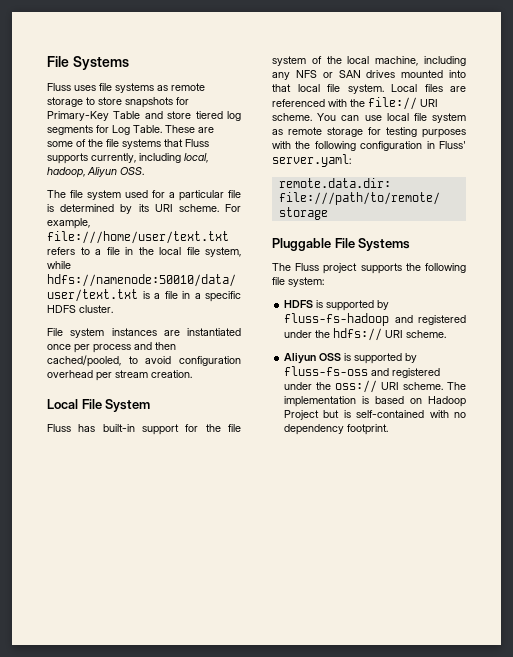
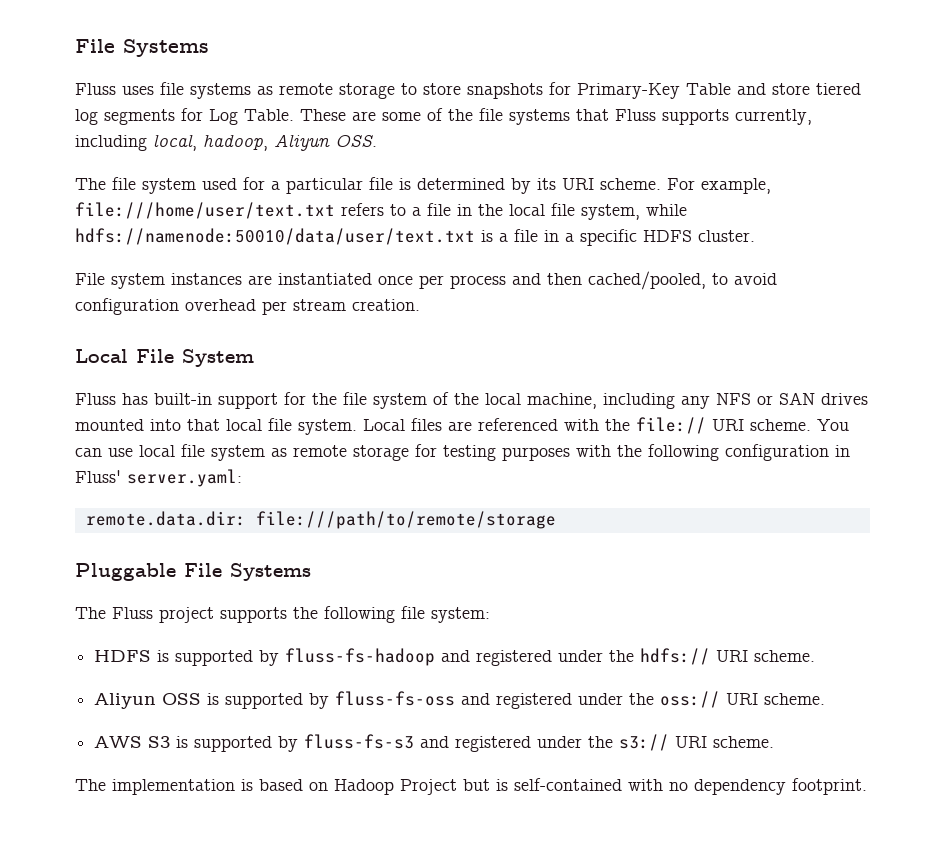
- Aliyun OSS is supported by fluss-fs-oss and registered under the oss:// URI scheme. The implementation is based on Hadoop Project but is self-contained with no dependency footprint.
+ Aliyun OSS is supported by fluss-fs-oss and registered under the oss:// URI scheme.
+ AWS S3 is supported by fluss-fs-s3 and registered under the s3:// URI scheme.
+ The implementation is based on Hadoop Project but is self-contained with no dependency footprint.

